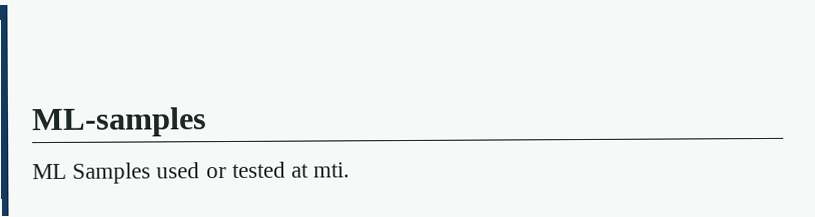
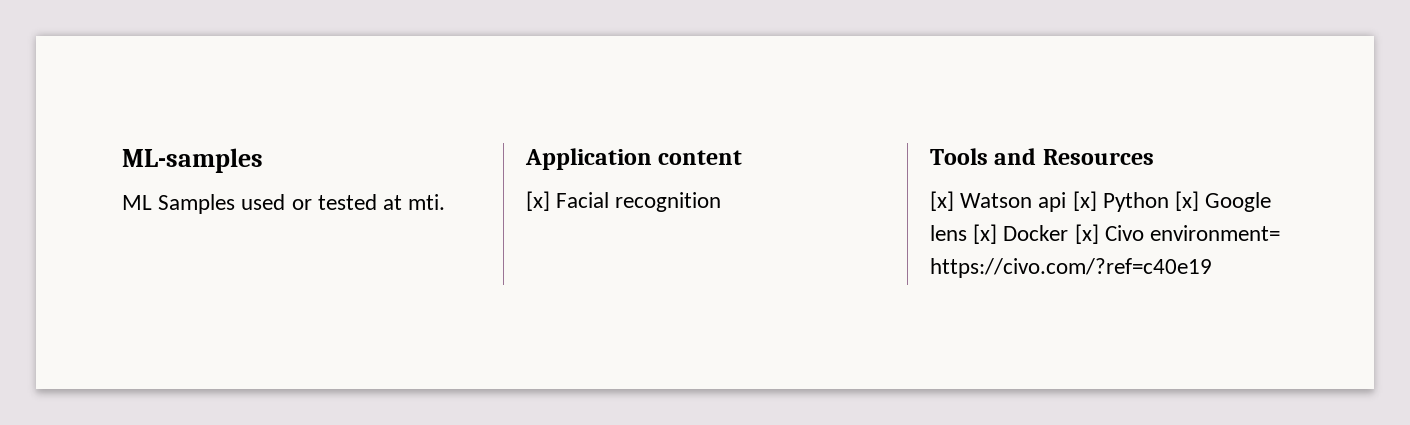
+ Application content
+ [x] Facial recognition
+ Tools and Resources
+ [x] Watson api [x] Python [x] Google lens [x] Docker [x] Civo environment= https://civo.com/?ref=c40e19

